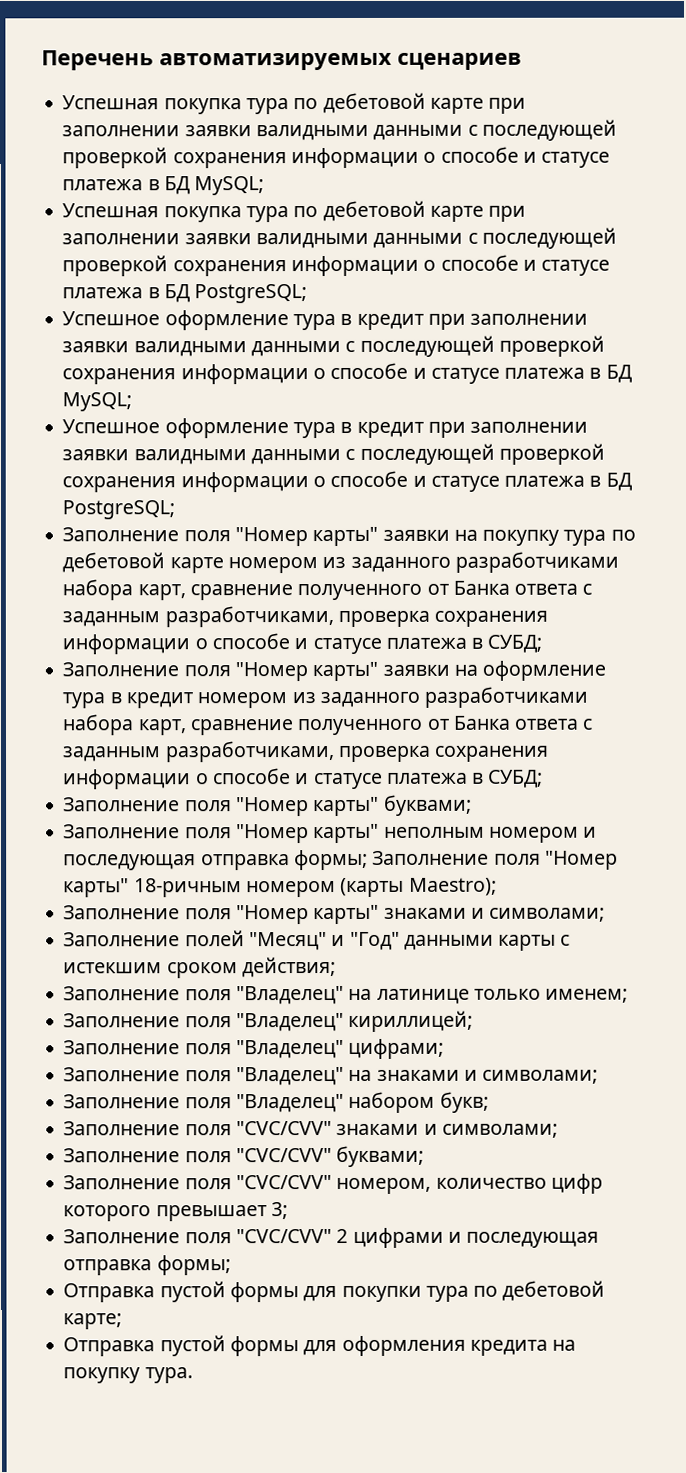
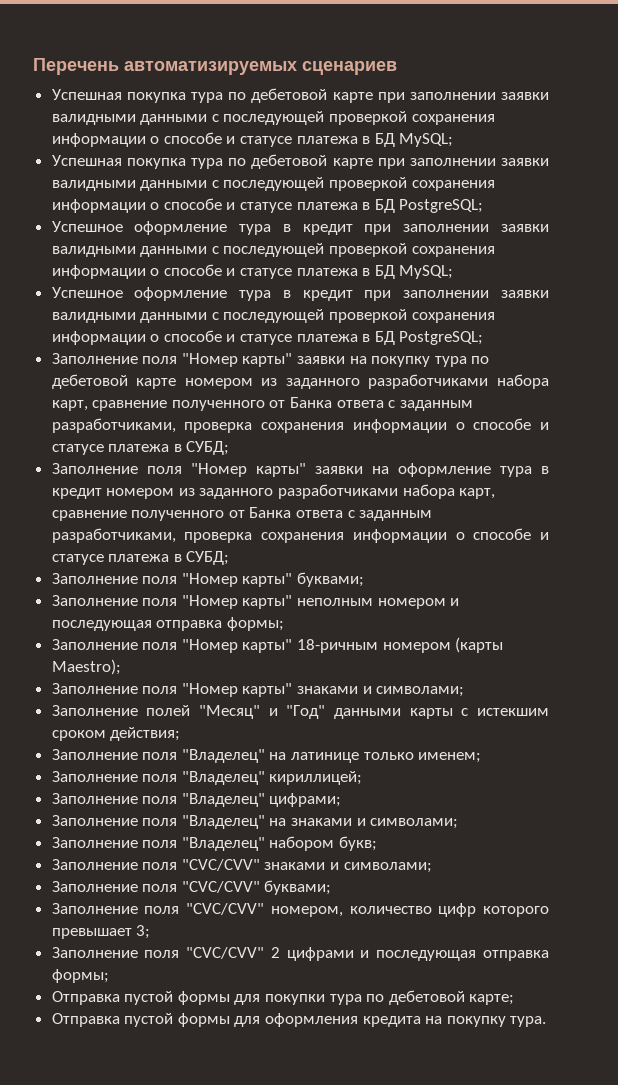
- Заполнение поля "Номер карты" неполным номером и последующая отправка формы; Заполнение поля "Номер карты" 18-ричным номером (карты Maestro);
+ Заполнение поля "Номер карты" неполным номером и последующая отправка формы;
+ Заполнение поля "Номер карты" 18-ричным номером (карты Maestro);

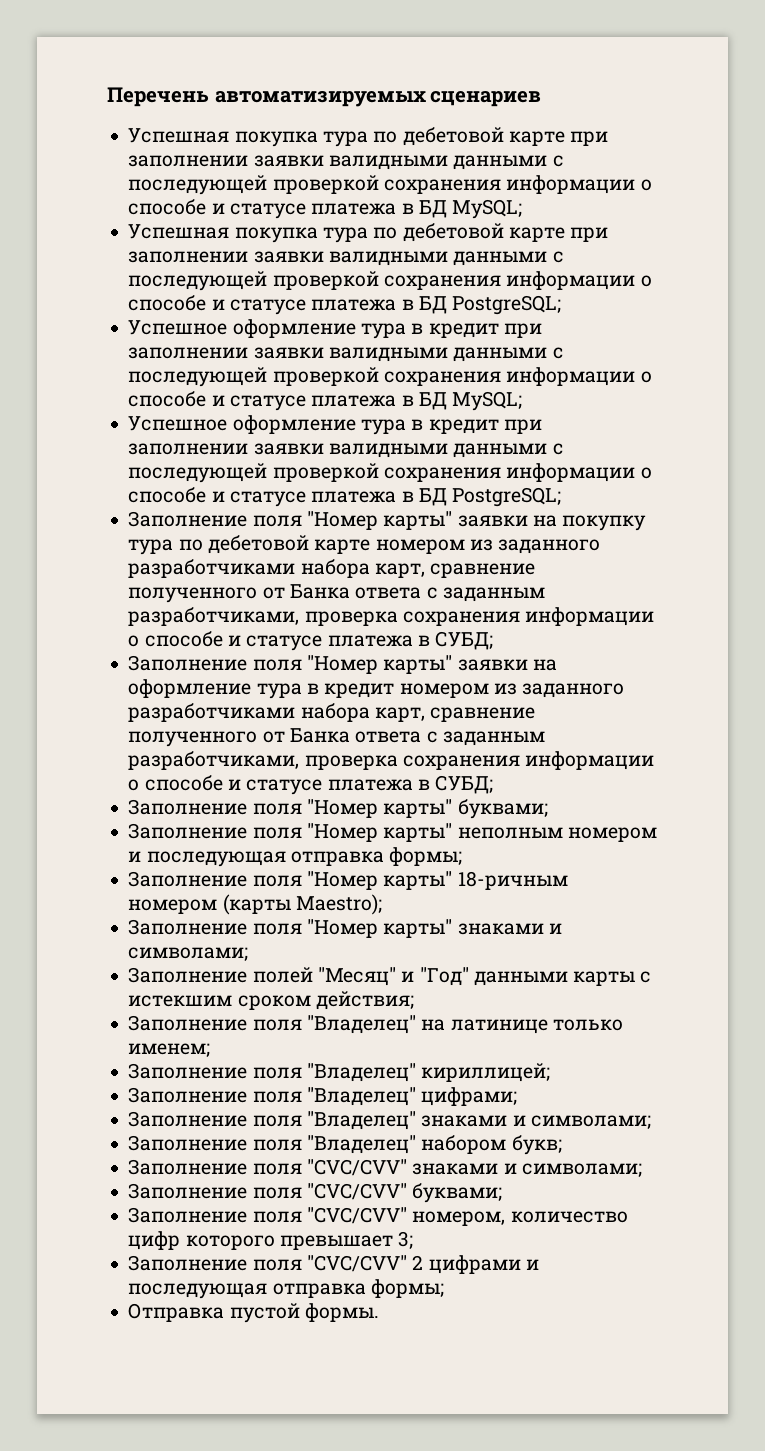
- Заполнение поля "Владелец" на знаками и символами;
+ Заполнение поля "Владелец" знаками и символами;
- Отправка пустой формы для покупки тура по дебетовой карте;
- Отправка пустой формы для оформления кредита на покупку тура.
+ Отправка пустой формы.

